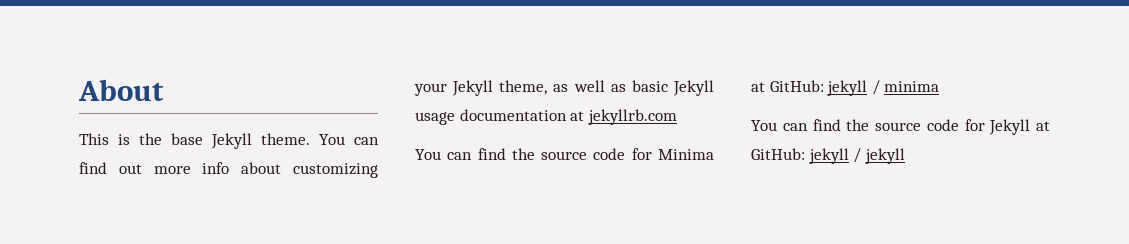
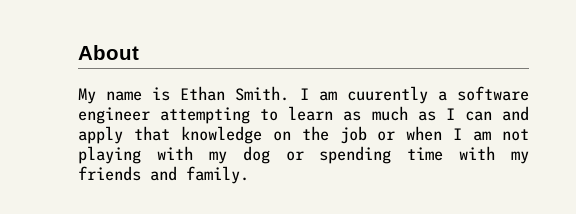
- This is the base Jekyll theme. You can find out more info about customizing your Jekyll theme, as well as basic Jekyll usage documentation at jekyllrb.com
- You can find the source code for Minima at GitHub: jekyll / minima
- You can find the source code for Jekyll at GitHub: jekyll / jekyll
+ My name is Ethan Smith. I am cuurently a software engineer attempting to learn as much as I can and apply that knowledge on the job or when I am not playing with my dog or spending time with my friends and family.

